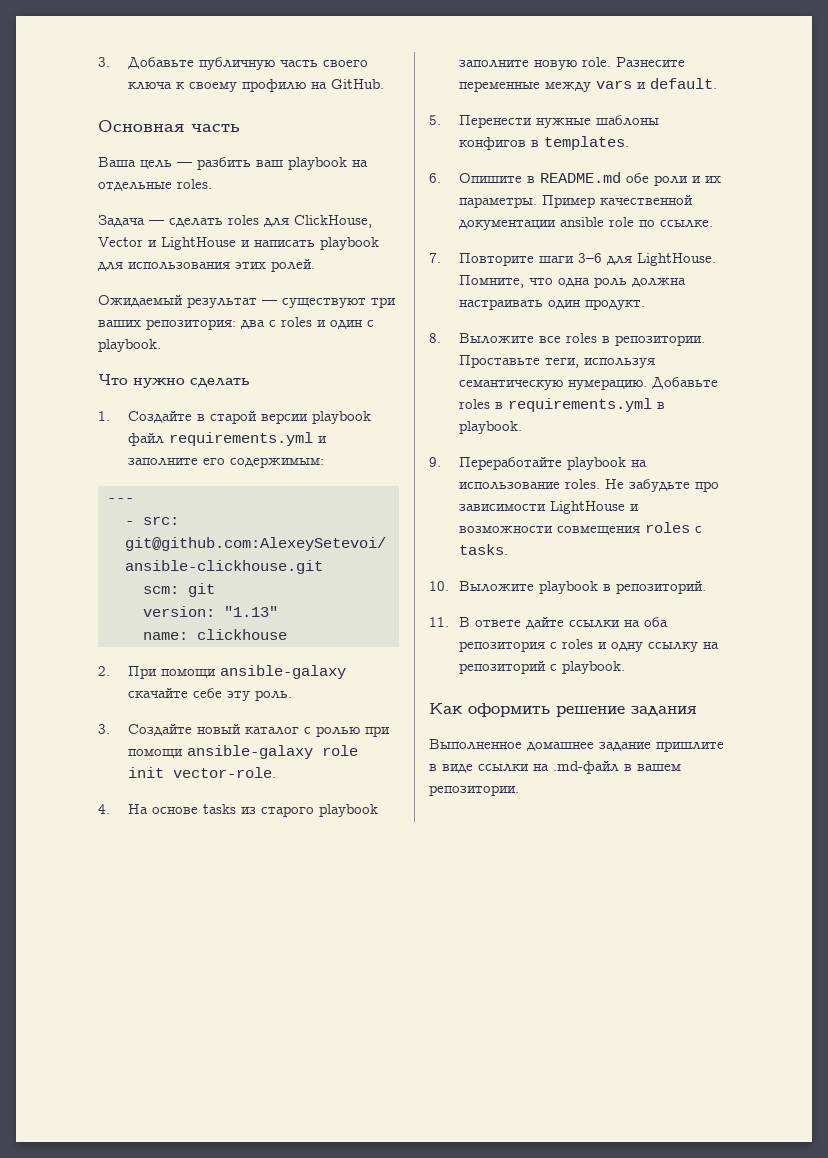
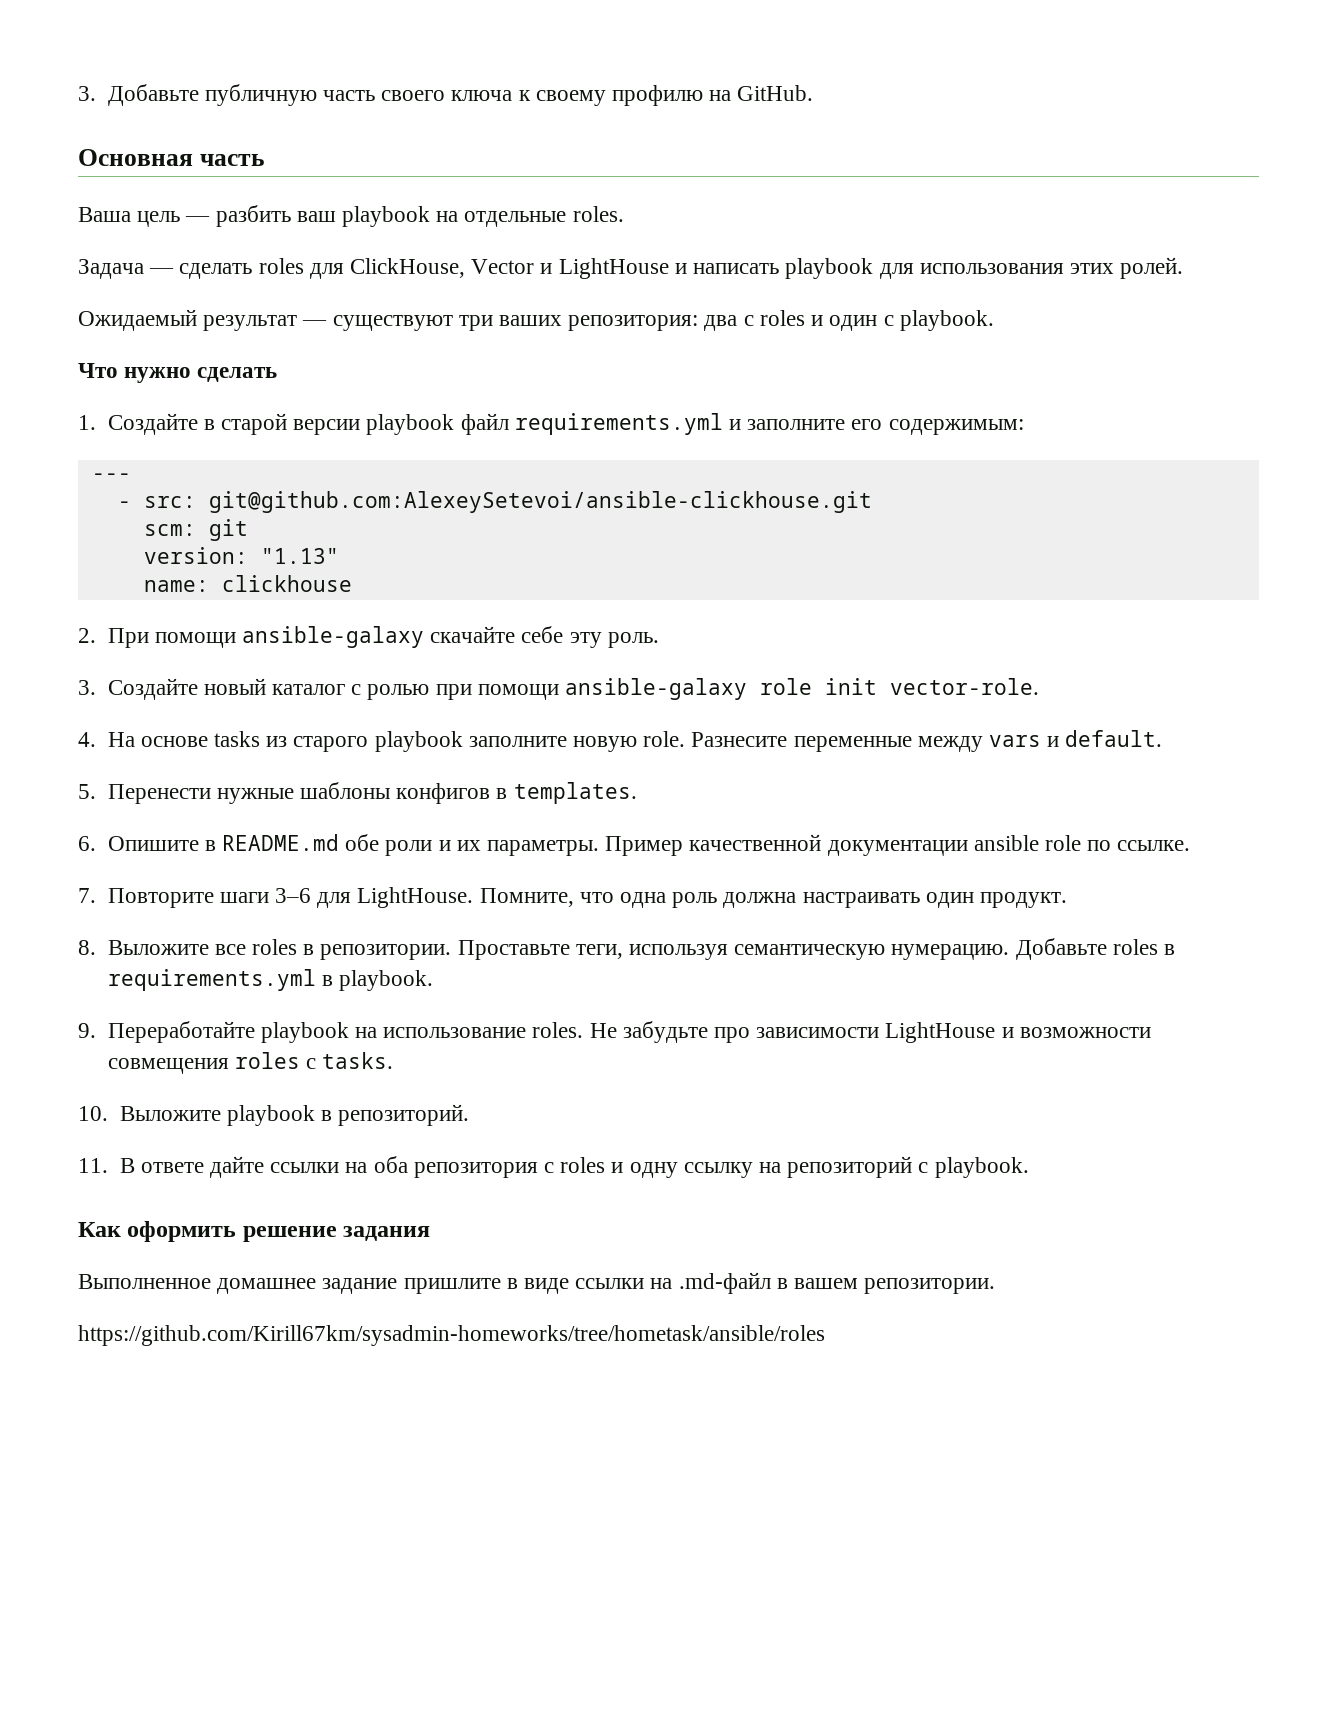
+ https://github.com/Kirill67km/sysadmin-homeworks/tree/hometask/ansible/roles

